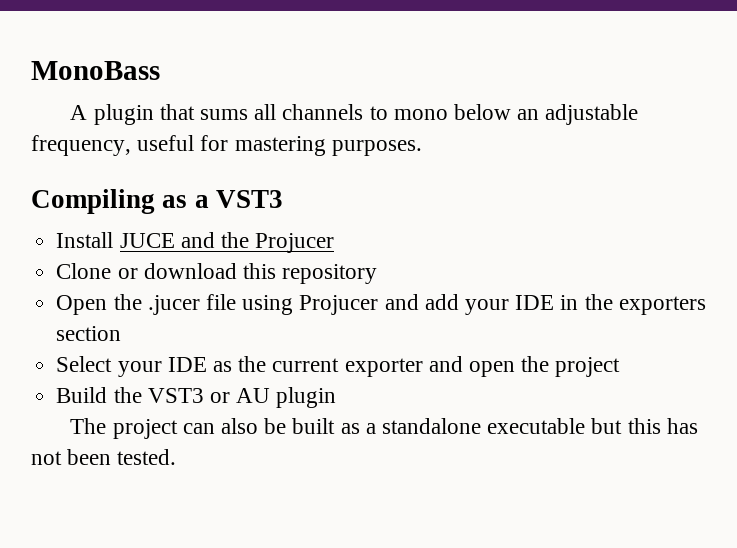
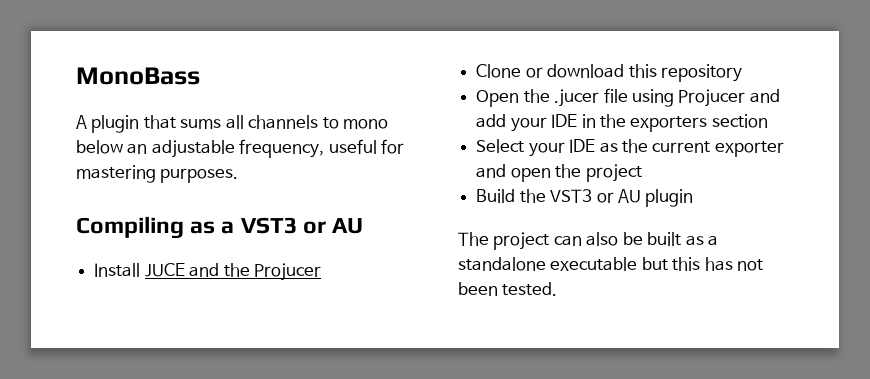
- Compiling as a VST3
+ Compiling as a VST3 or AU

